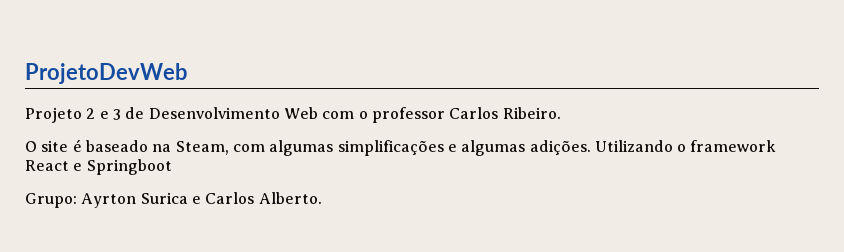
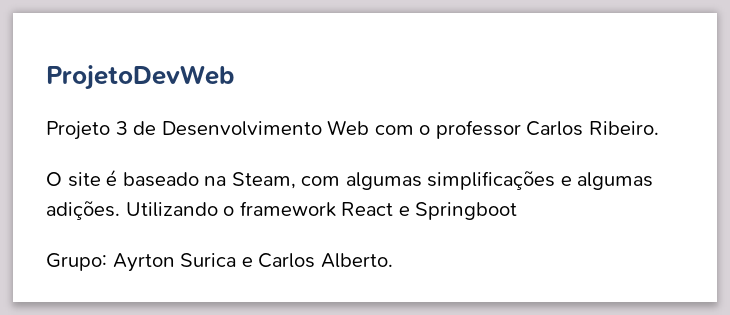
- Projeto 2 e 3 de Desenvolvimento Web com o professor Carlos Ribeiro.
+ Projeto 3 de Desenvolvimento Web com o professor Carlos Ribeiro.

